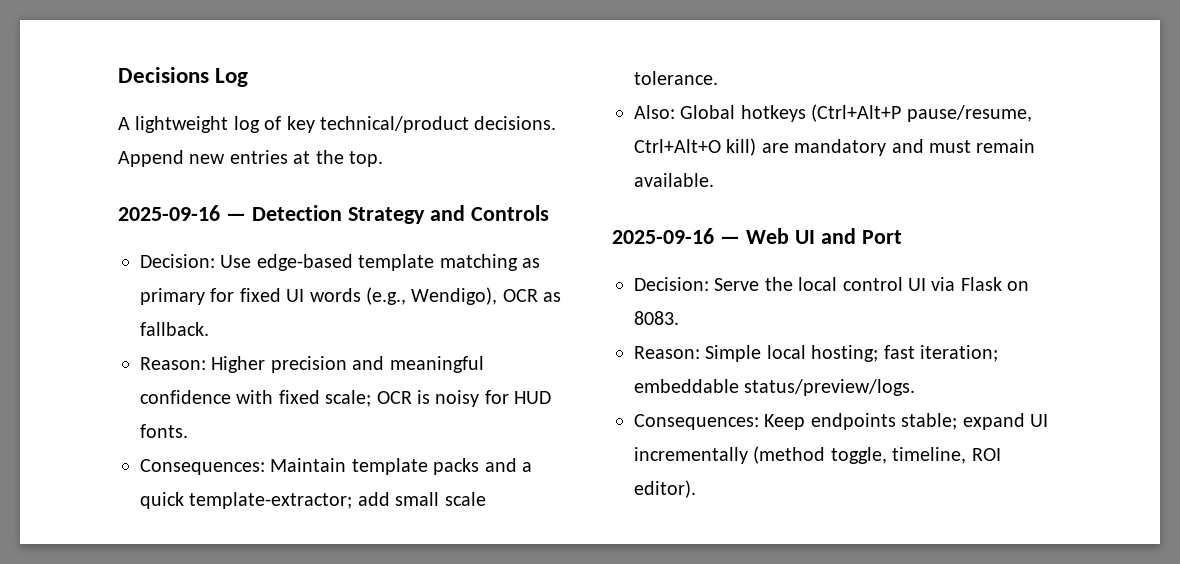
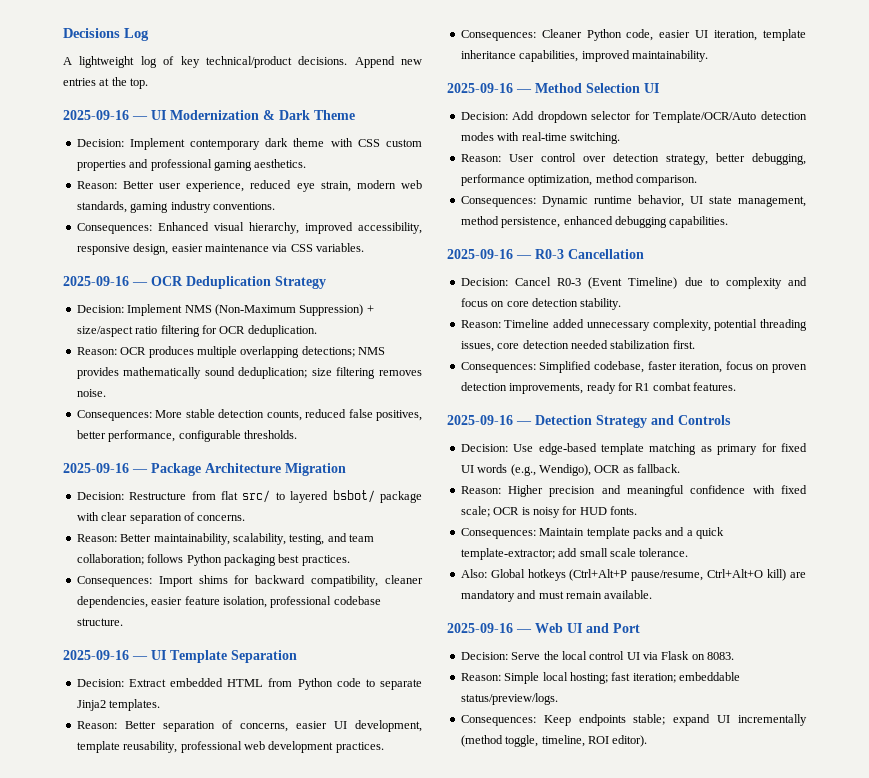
+ 2025-09-16 — UI Modernization & Dark Theme
+ Decision: Implement contemporary dark theme with CSS custom properties and professional gaming aesthetics.
+ Reason: Better user experience, reduced eye strain, modern web standards, gaming industry conventions.
+ Consequences: Enhanced visual hierarchy, improved accessibility, responsive design, easier maintenance via CSS variables.
+ 2025-09-16 — OCR Deduplication Strategy
+ Decision: Implement NMS (Non-Maximum Suppression) + size/aspect ratio filtering for OCR deduplication.
+ Reason: OCR produces multiple overlapping detections; NMS provides mathematically sound deduplication; size filtering removes noise.
+ Consequences: More stable detection counts, reduced false positives, better performance, configurable thresholds.
+ 2025-09-16 — Package Architecture Migration
+ Decision: Restructure from flat src/ to layered bsbot/ package with clear separation of concerns.
+ Reason: Better maintainability, scalability, testing, and team collaboration; follows Python packaging best practices.
+ Consequences: Import shims for backward compatibility, cleaner dependencies, easier feature isolation, professional codebase structure.
+ 2025-09-16 — UI Template Separation
+ Decision: Extract embedded HTML from Python code to separate Jinja2 templates.
+ Reason: Better separation of concerns, easier UI development, template reusability, professional web development practices.
+ Consequences: Cleaner Python code, easier UI iteration, template inheritance capabilities, improved maintainability.
+ 2025-09-16 — Method Selection UI
+ Decision: Add dropdown selector for Template/OCR/Auto detection modes with real-time switching.
+ Reason: User control over detection strategy, better debugging, performance optimization, method comparison.
+ Consequences: Dynamic runtime behavior, UI state management, method persistence, enhanced debugging capabilities.
+ 2025-09-16 — R0-3 Cancellation
+ Decision: Cancel R0-3 (Event Timeline) due to complexity and focus on core detection stability.
+ Reason: Timeline added unnecessary complexity, potential threading issues, core detection needed stabilization first.
+ Consequences: Simplified codebase, faster iteration, focus on proven detection improvements, ready for R1 combat features.

